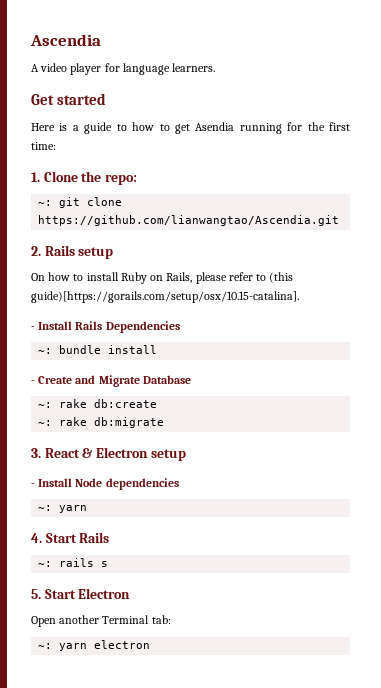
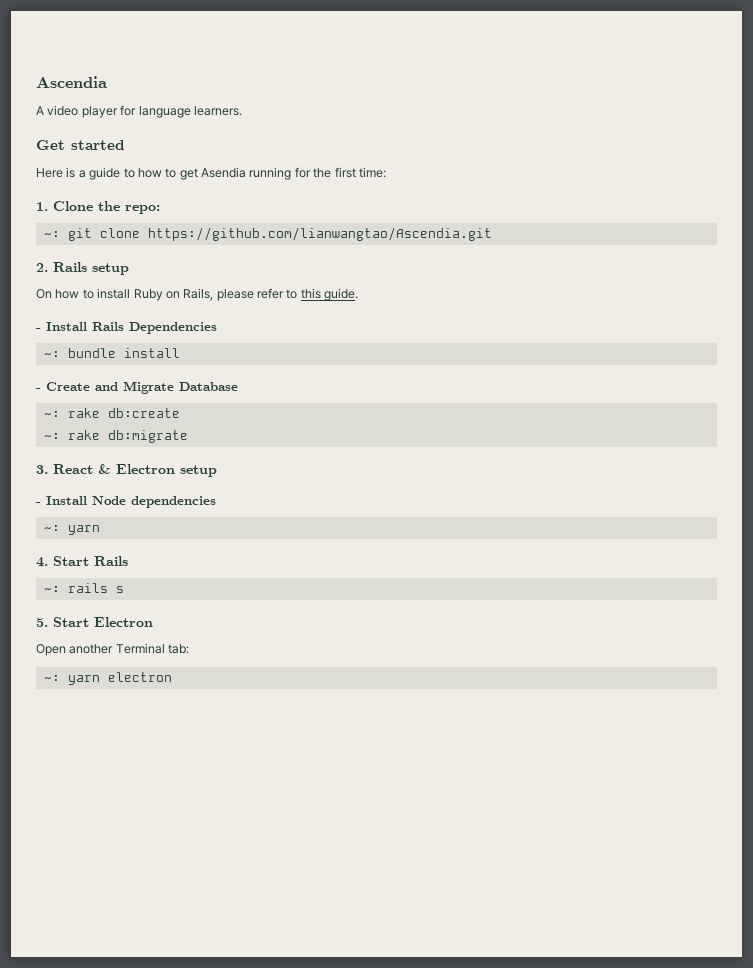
- On how to install Ruby on Rails, please refer to (this guide)[https://gorails.com/setup/osx/10.15-catalina].
+ On how to install Ruby on Rails, please refer to this guide.

